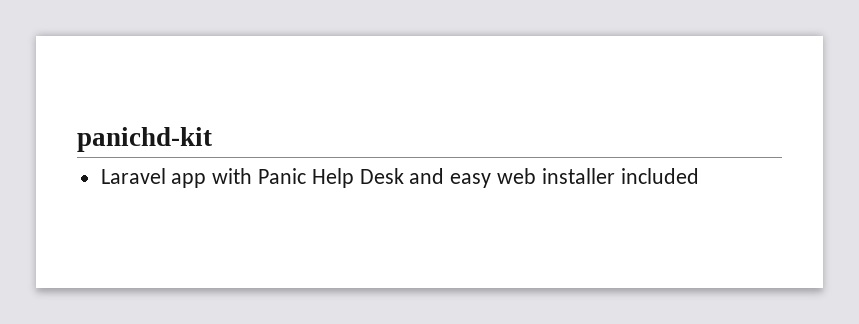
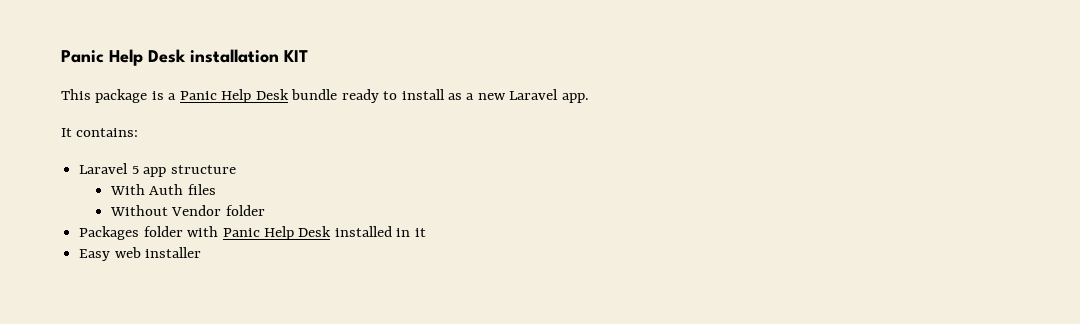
- panichd-kit
- Laravel app with Panic Help Desk and easy web installer included
+ Panic Help Desk installation KIT
+ This package is a Panic Help Desk bundle ready to install as a new Laravel app.
+ It contains:
+ Laravel 5 app structure
+ With Auth files
+ Without Vendor folder
+ Packages folder with Panic Help Desk installed in it
+ Easy web installer

